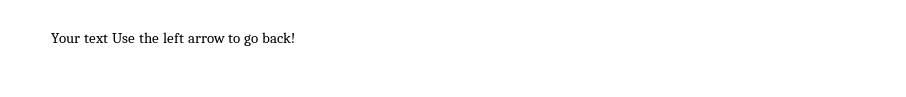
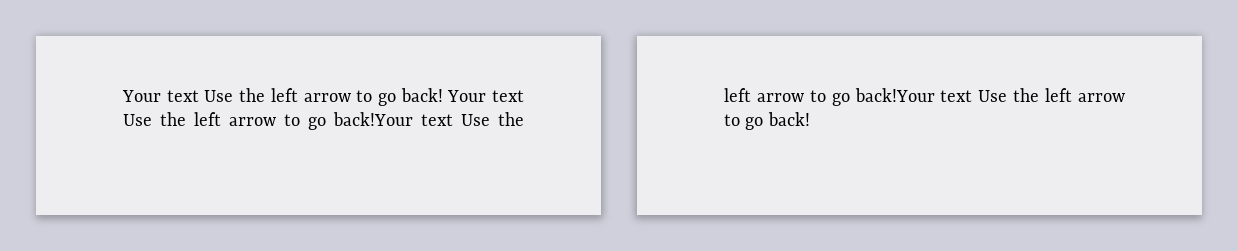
+ Your text Use the left arrow to go back!Your text Use the left arrow to go back!Your text Use the left arrow to go back!

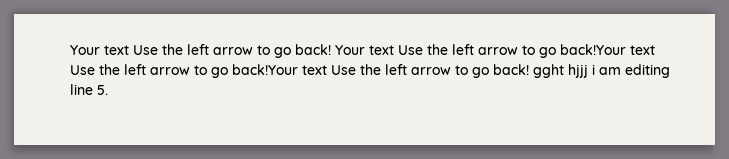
- Your text Use the left arrow to go back!Your text Use the left arrow to go back!Your text Use the left arrow to go back!
+ Your text Use the left arrow to go back!Your text Use the left arrow to go back!Your text Use the left arrow to go back! gght hjjj i am editing line 5.

